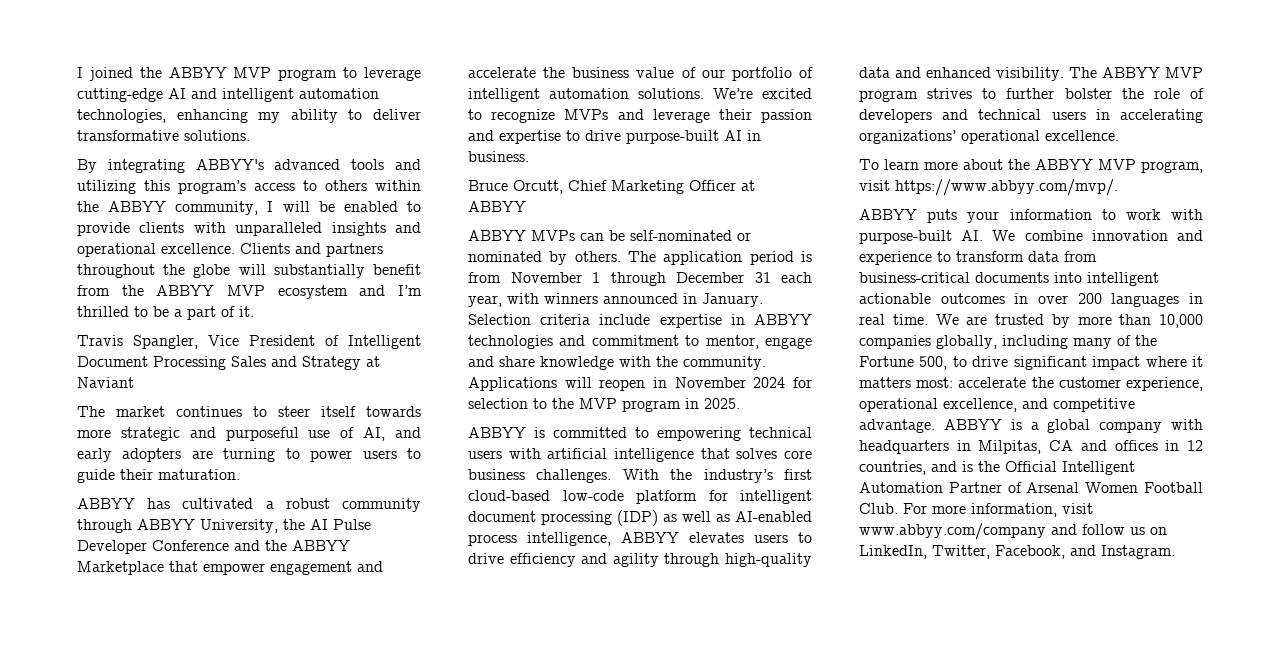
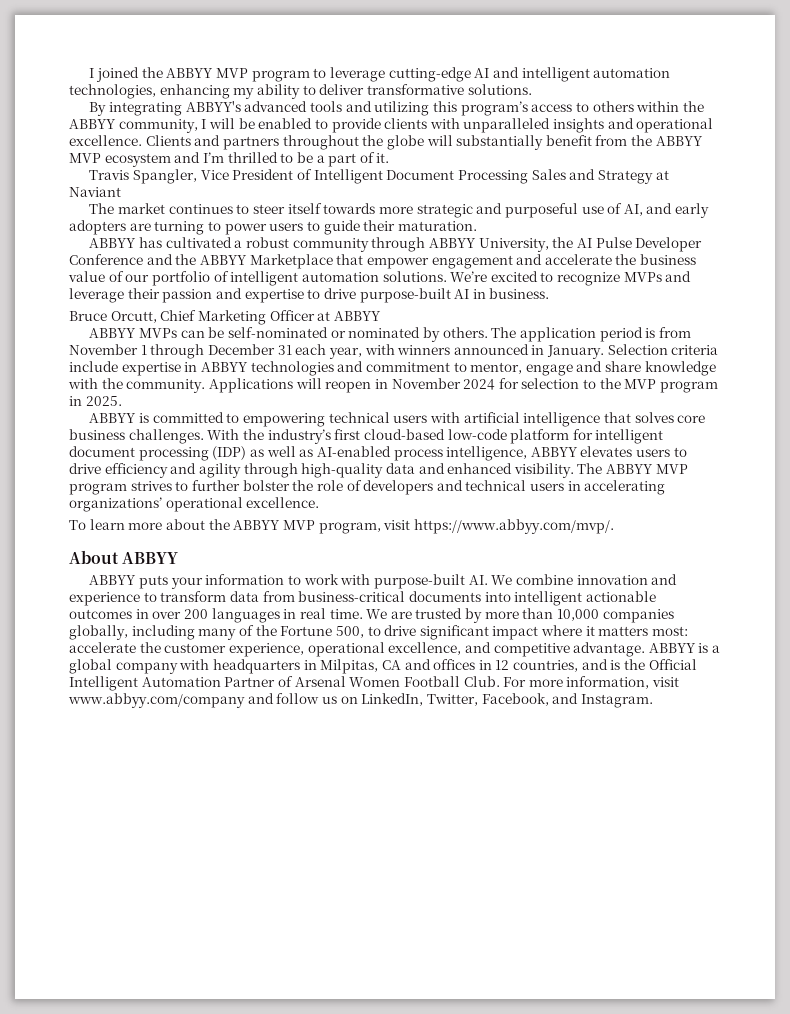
+ About ABBYY

